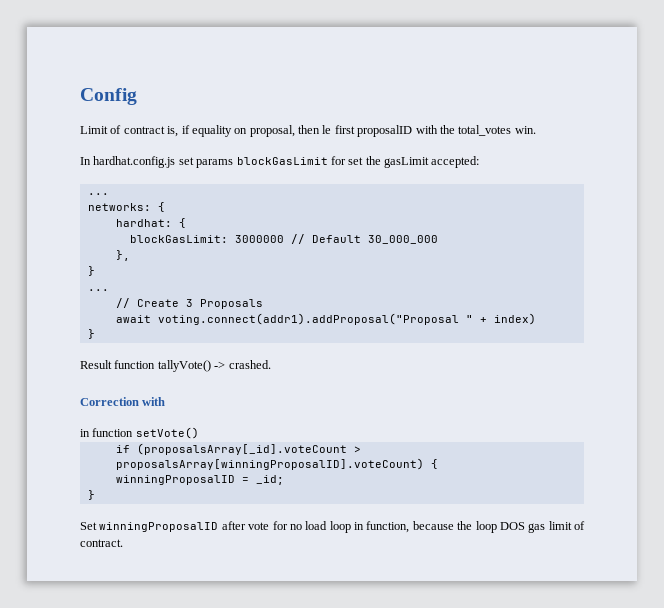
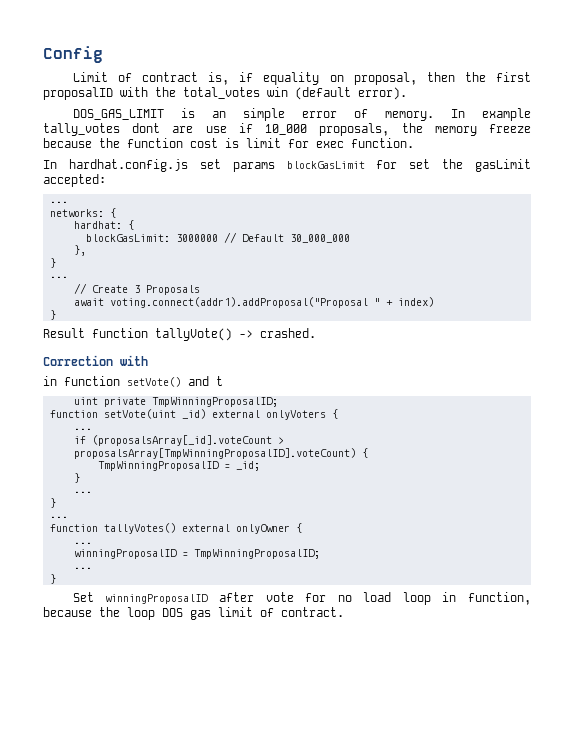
- Limit of contract is, if equality on proposal, then le first proposalID with the total_votes win.
+ Limit of contract is, if equality on proposal, then the first proposalID with the total_votes win (default error).
+ DOS_GAS_LIMIT is an simple error of memory. In example tally_votes dont are use if 10_000 proposals, the memory freeze because the function cost is limit for exec function.
- in function setVote()
+ in function setVote() and t
+ uint private TmpWinningProposalID;
+ function setVote(uint _id) external onlyVoters {
+ ...
- if (proposalsArray[_id].voteCount > proposalsArray[winningProposalID].voteCount) {
+ if (proposalsArray[_id].voteCount > proposalsArray[TmpWinningProposalID].voteCount) {
+ TmpWinningProposalID = _id;
+ }
+ ...
+ }
+ ...
+ function tallyVotes() external onlyOwner {
+ ...
- winningProposalID = _id;
+ winningProposalID = TmpWinningProposalID;
+ ...

